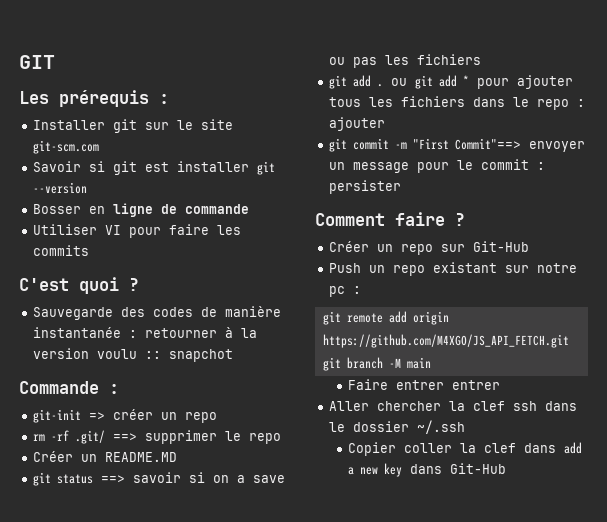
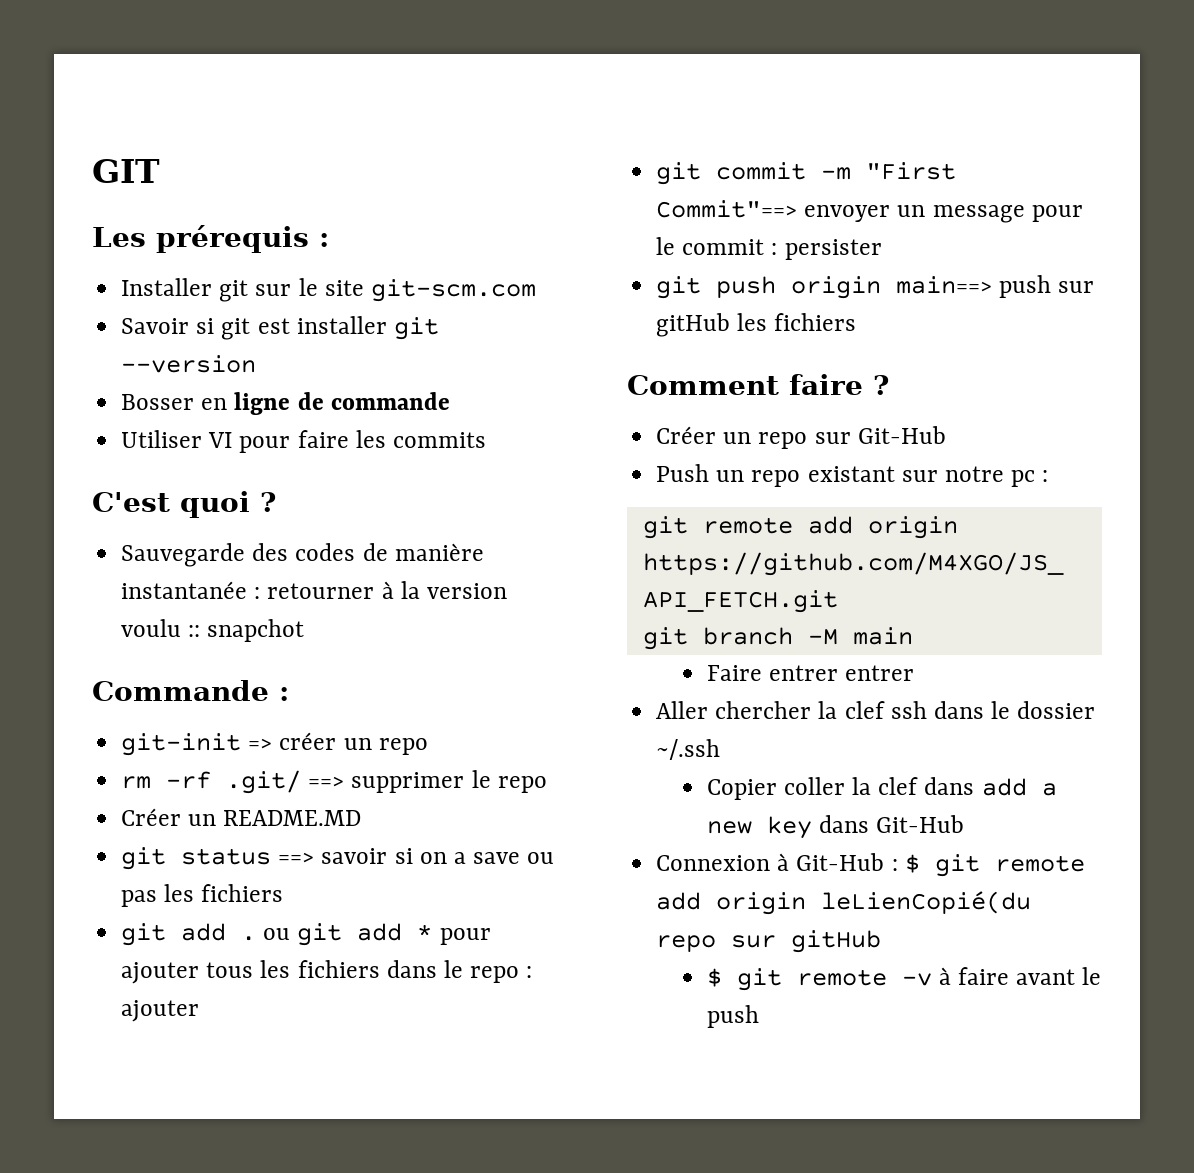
+ git push origin main==> push sur gitHub les fichiers
+ Connexion à Git-Hub : $ git remote add origin leLienCopié(du repo sur gitHub
+ $ git remote -v à faire avant le push

